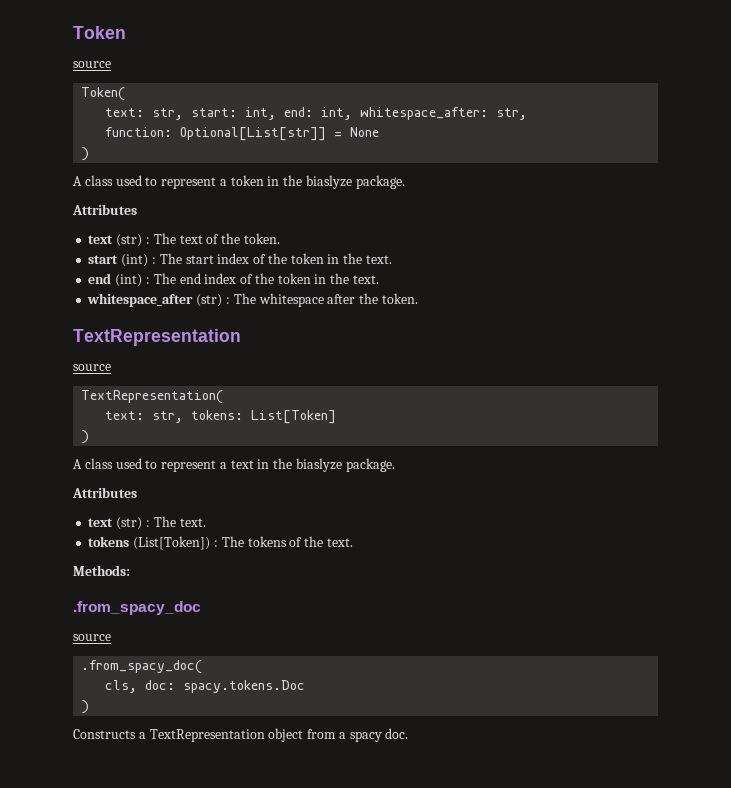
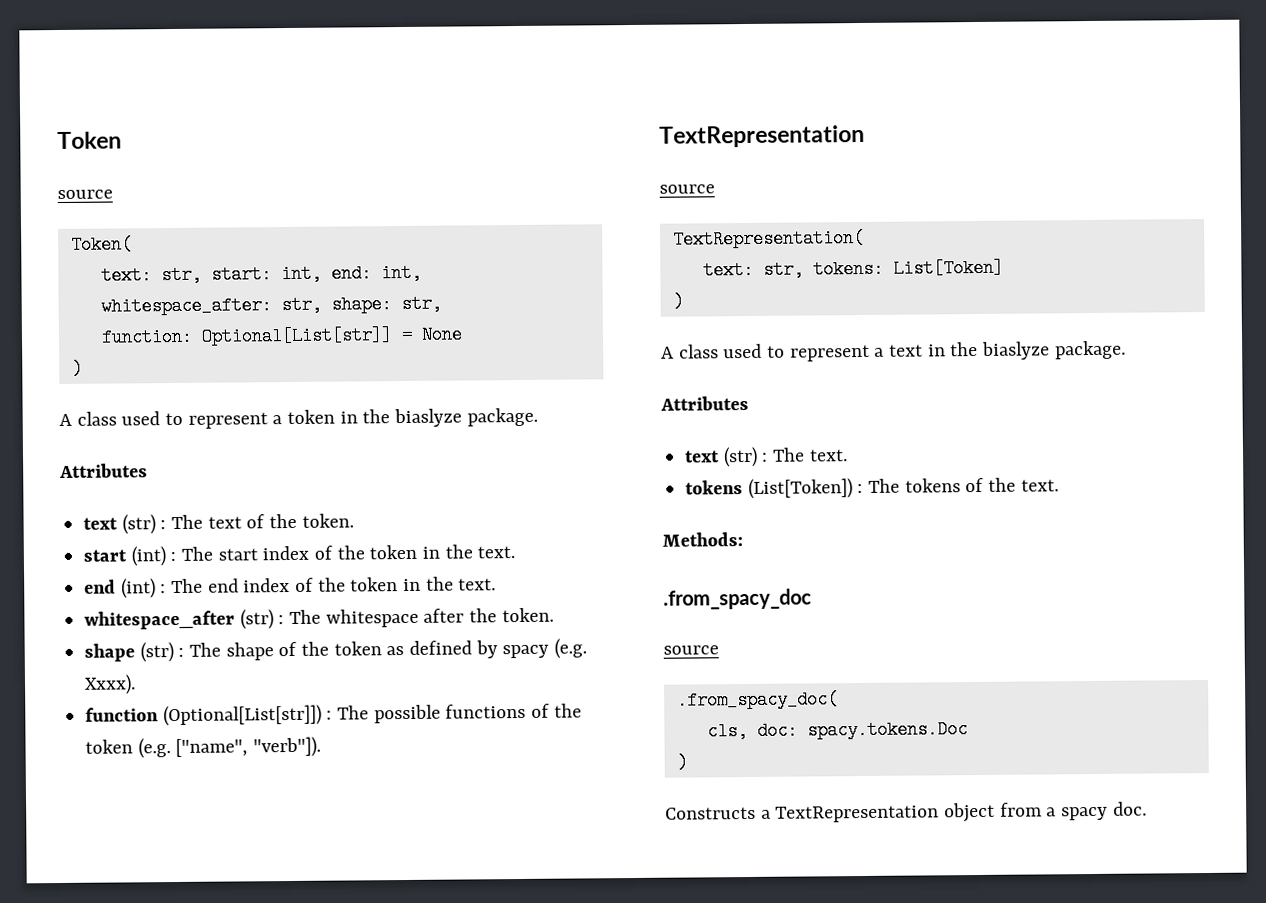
- text: str, start: int, end: int, whitespace_after: str,
+ text: str, start: int, end: int, whitespace_after: str, shape: str,
+ shape (str) : The shape of the token as defined by spacy (e.g. Xxxx).
+ function (Optional[List[str]]) : The possible functions of the token (e.g. ["name", "verb"]).

